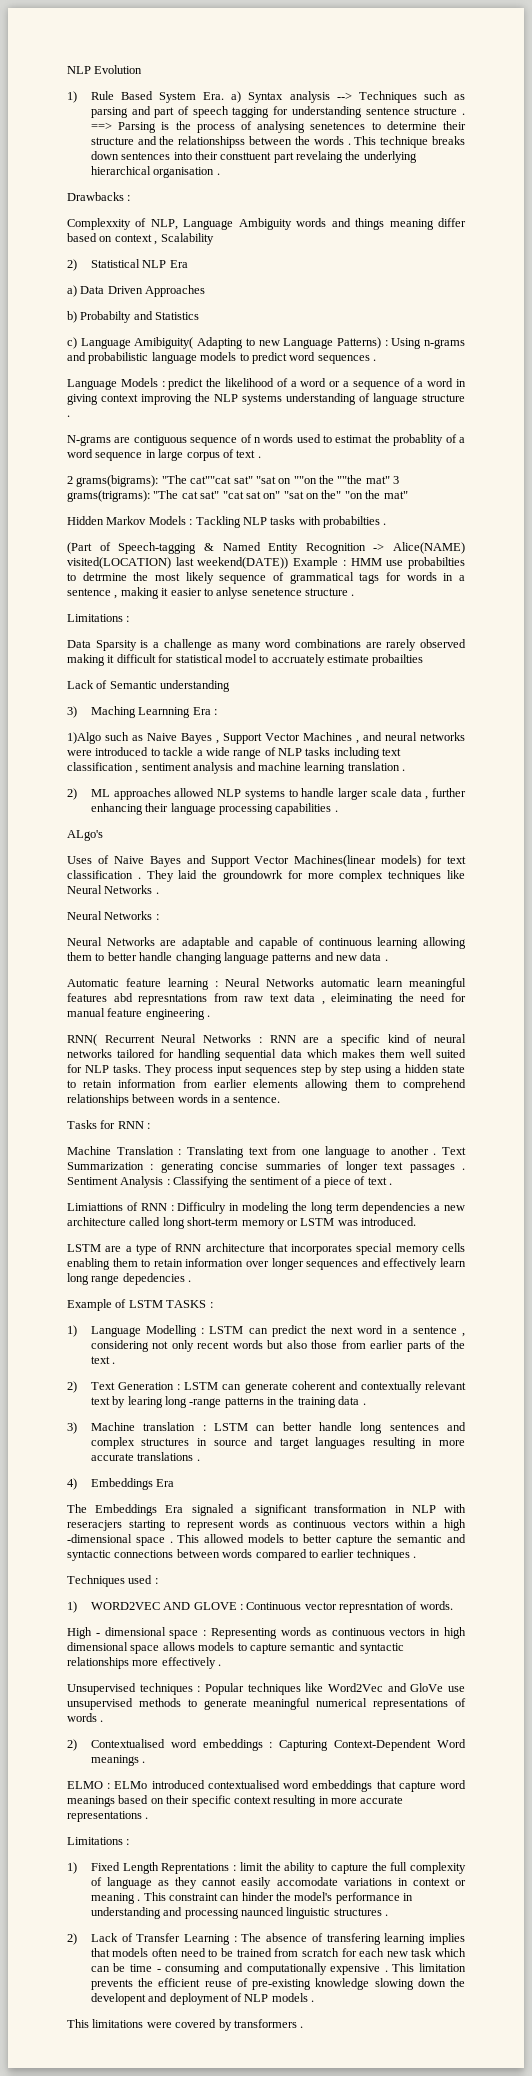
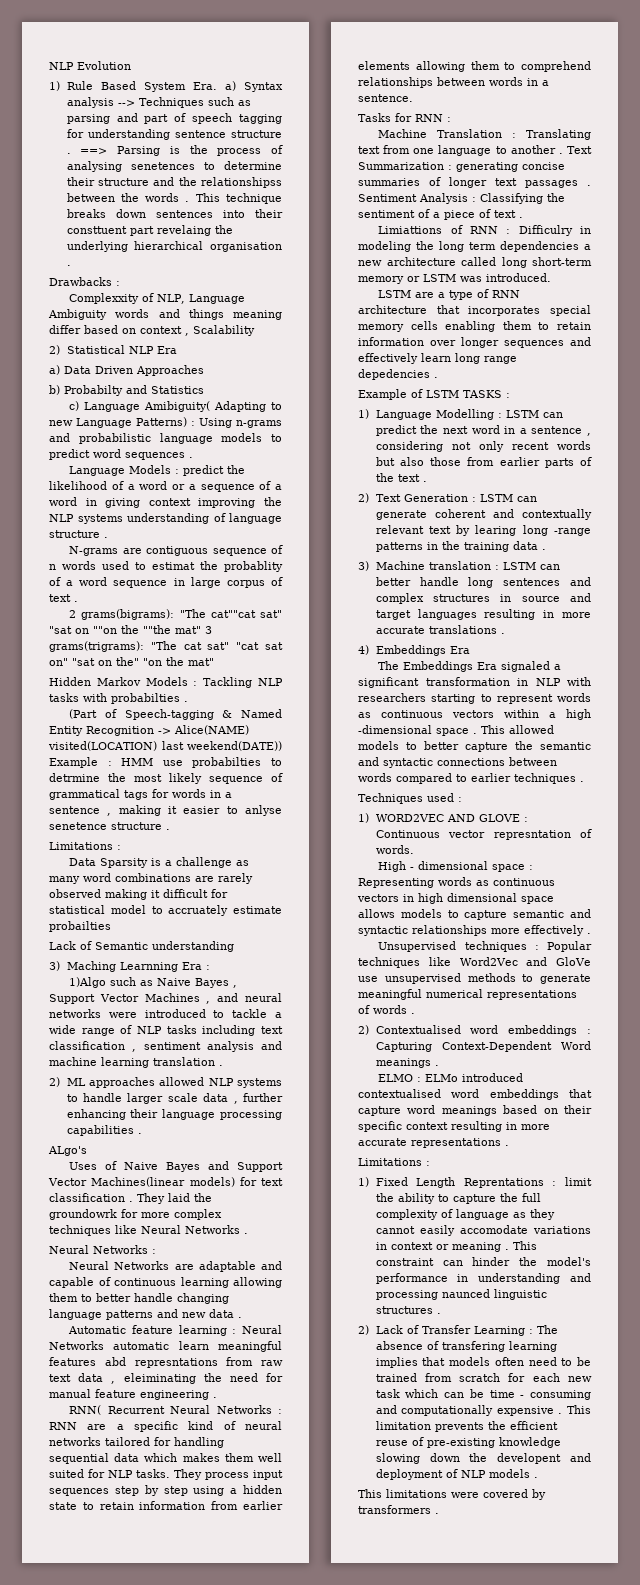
- The Embeddings Era signaled a significant transformation in NLP with reseracjers starting to represent words as continuous vectors within a high -dimensional space .
+ The Embeddings Era signaled a significant transformation in NLP with researchers starting to represent words as continuous vectors within a high -dimensional space .

